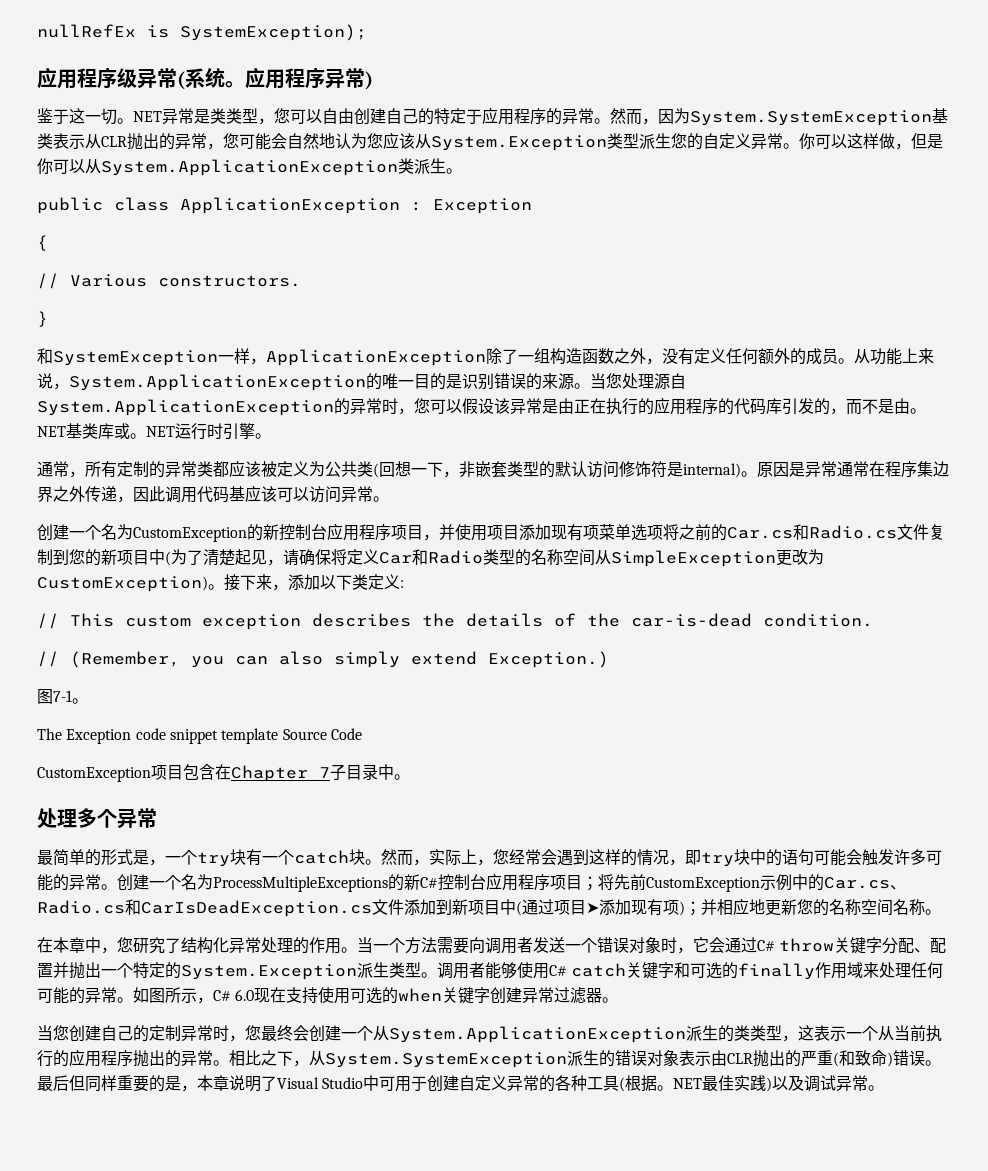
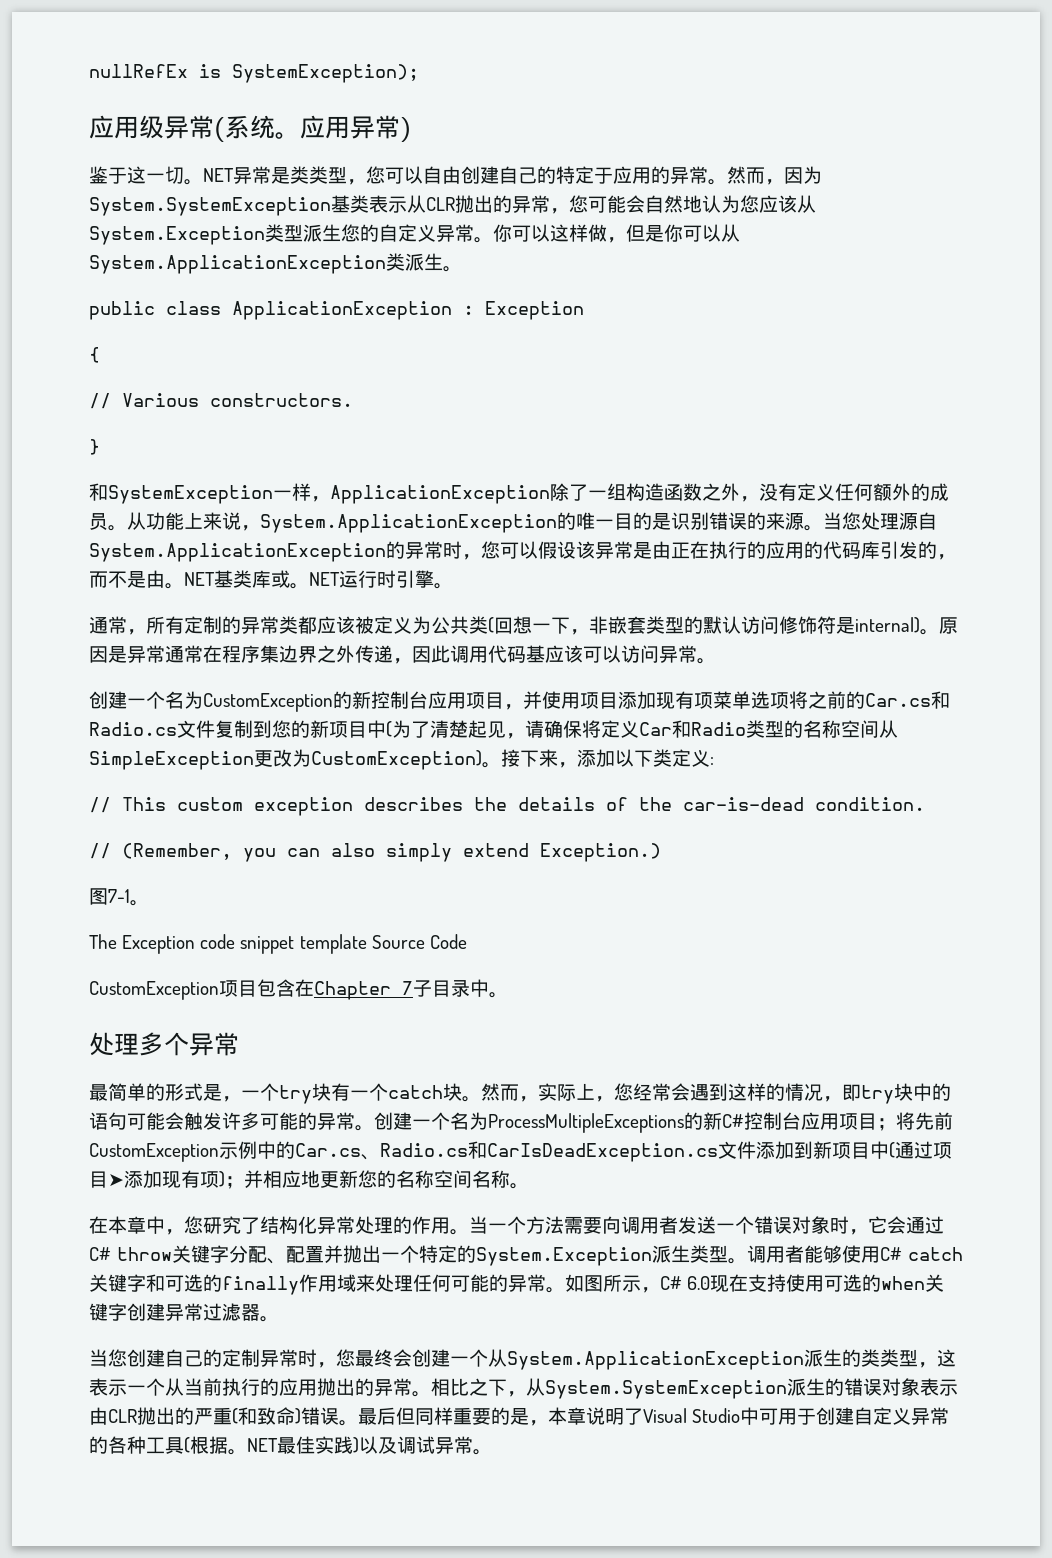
- 应用程序级异常(系统。
+ 应用级异常(系统。
- 应用程序异常)
+ 应用异常)
- NET异常是类类型，您可以自由创建自己的特定于应用程序的异常。
+ NET异常是类类型，您可以自由创建自己的特定于应用的异常。
- 当您处理源自System.ApplicationException的异常时，您可以假设该异常是由正在执行的应用程序的代码库引发的，而不是由。
+ 当您处理源自System.ApplicationException的异常时，您可以假设该异常是由正在执行的应用的代码库引发的，而不是由。
- 创建一个名为CustomException的新控制台应用程序项目，并使用项目添加现有项菜单选项将之前的Car.cs和Radio.cs文件复制到您的新项目中(为了清楚起见，请确保将定义Car和Radio类型的名称空间从SimpleException更改为CustomException)。
+ 创建一个名为CustomException的新控制台应用项目，并使用项目添加现有项菜单选项将之前的Car.cs和Radio.cs文件复制到您的新项目中(为了清楚起见，请确保将定义Car和Radio类型的名称空间从SimpleException更改为CustomException)。
- 创建一个名为ProcessMultipleExceptions的新C#控制台应用程序项目；将先前CustomException示例中的Car.cs、Radio.cs和CarIsDeadException.cs文件添加到新项目中(通过项目➤添加现有项)；并相应地更新您的名称空间名称。
+ 创建一个名为ProcessMultipleExceptions的新C#控制台应用项目；将先前CustomException示例中的Car.cs、Radio.cs和CarIsDeadException.cs文件添加到新项目中(通过项目➤添加现有项)；并相应地更新您的名称空间名称。
- 当您创建自己的定制异常时，您最终会创建一个从System.ApplicationException派生的类类型，这表示一个从当前执行的应用程序抛出的异常。
+ 当您创建自己的定制异常时，您最终会创建一个从System.ApplicationException派生的类类型，这表示一个从当前执行的应用抛出的异常。

